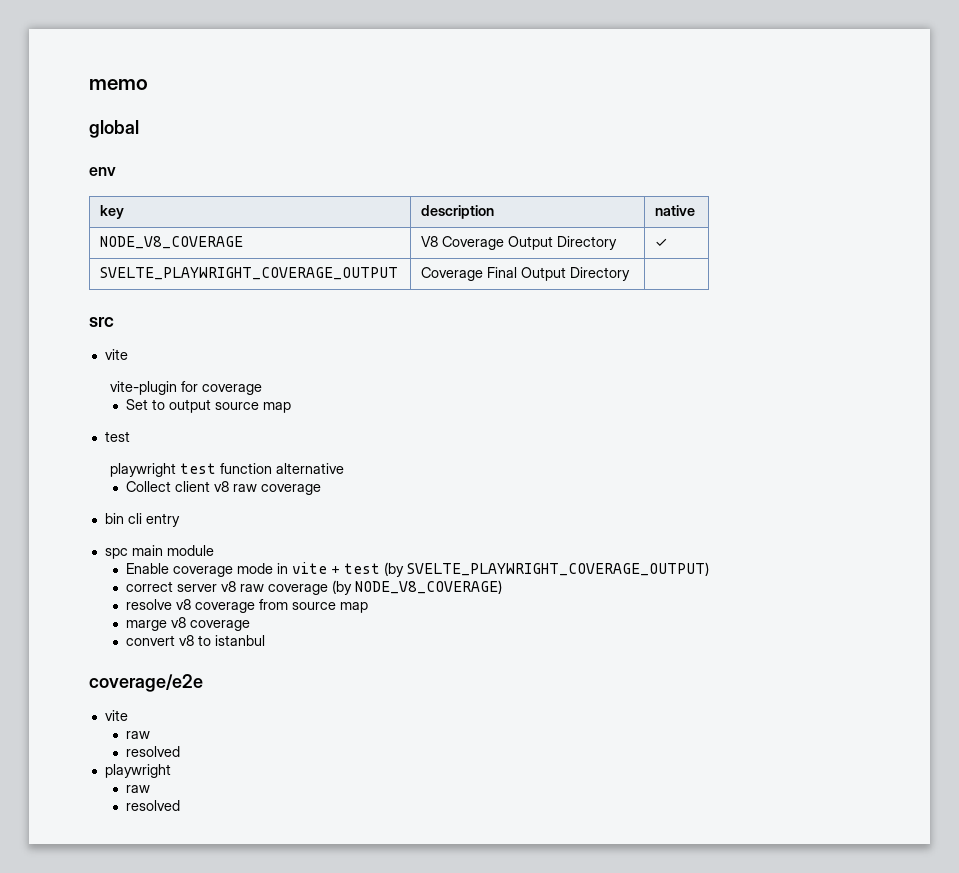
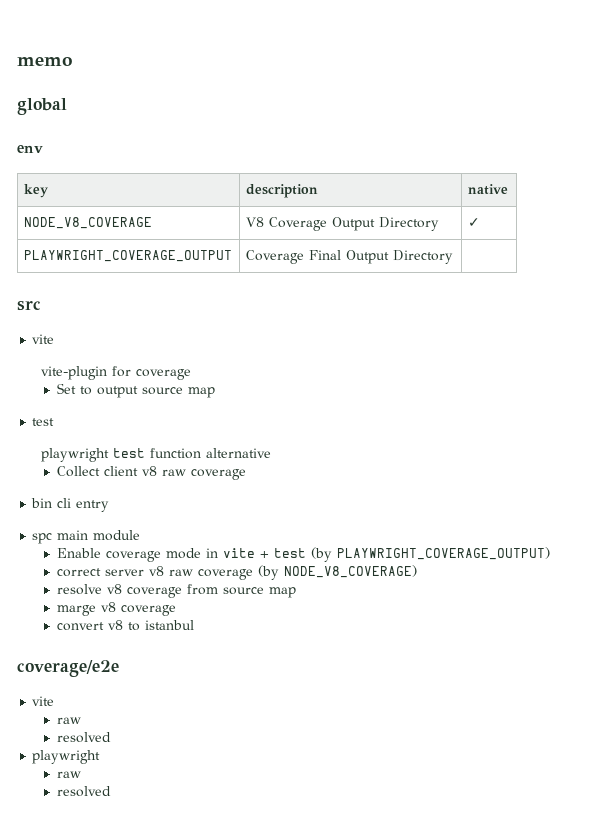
- SVELTE_PLAYWRIGHT_COVERAGE_OUTPUT | Coverage Final Output Directory |
+ PLAYWRIGHT_COVERAGE_OUTPUT | Coverage Final Output Directory |
- Enable coverage mode in vite + test (by SVELTE_PLAYWRIGHT_COVERAGE_OUTPUT)
+ Enable coverage mode in vite + test (by PLAYWRIGHT_COVERAGE_OUTPUT)

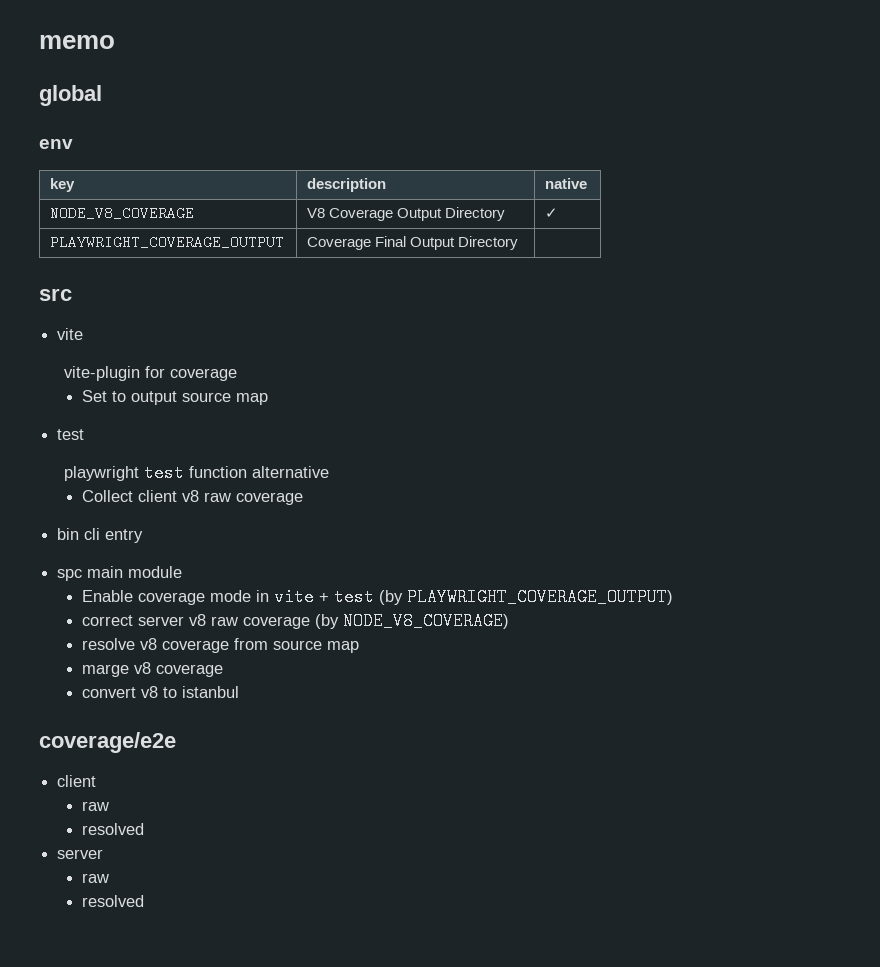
  coverage/e2e
- vite
+ client
  raw
  resolved
- playwright
+ server

